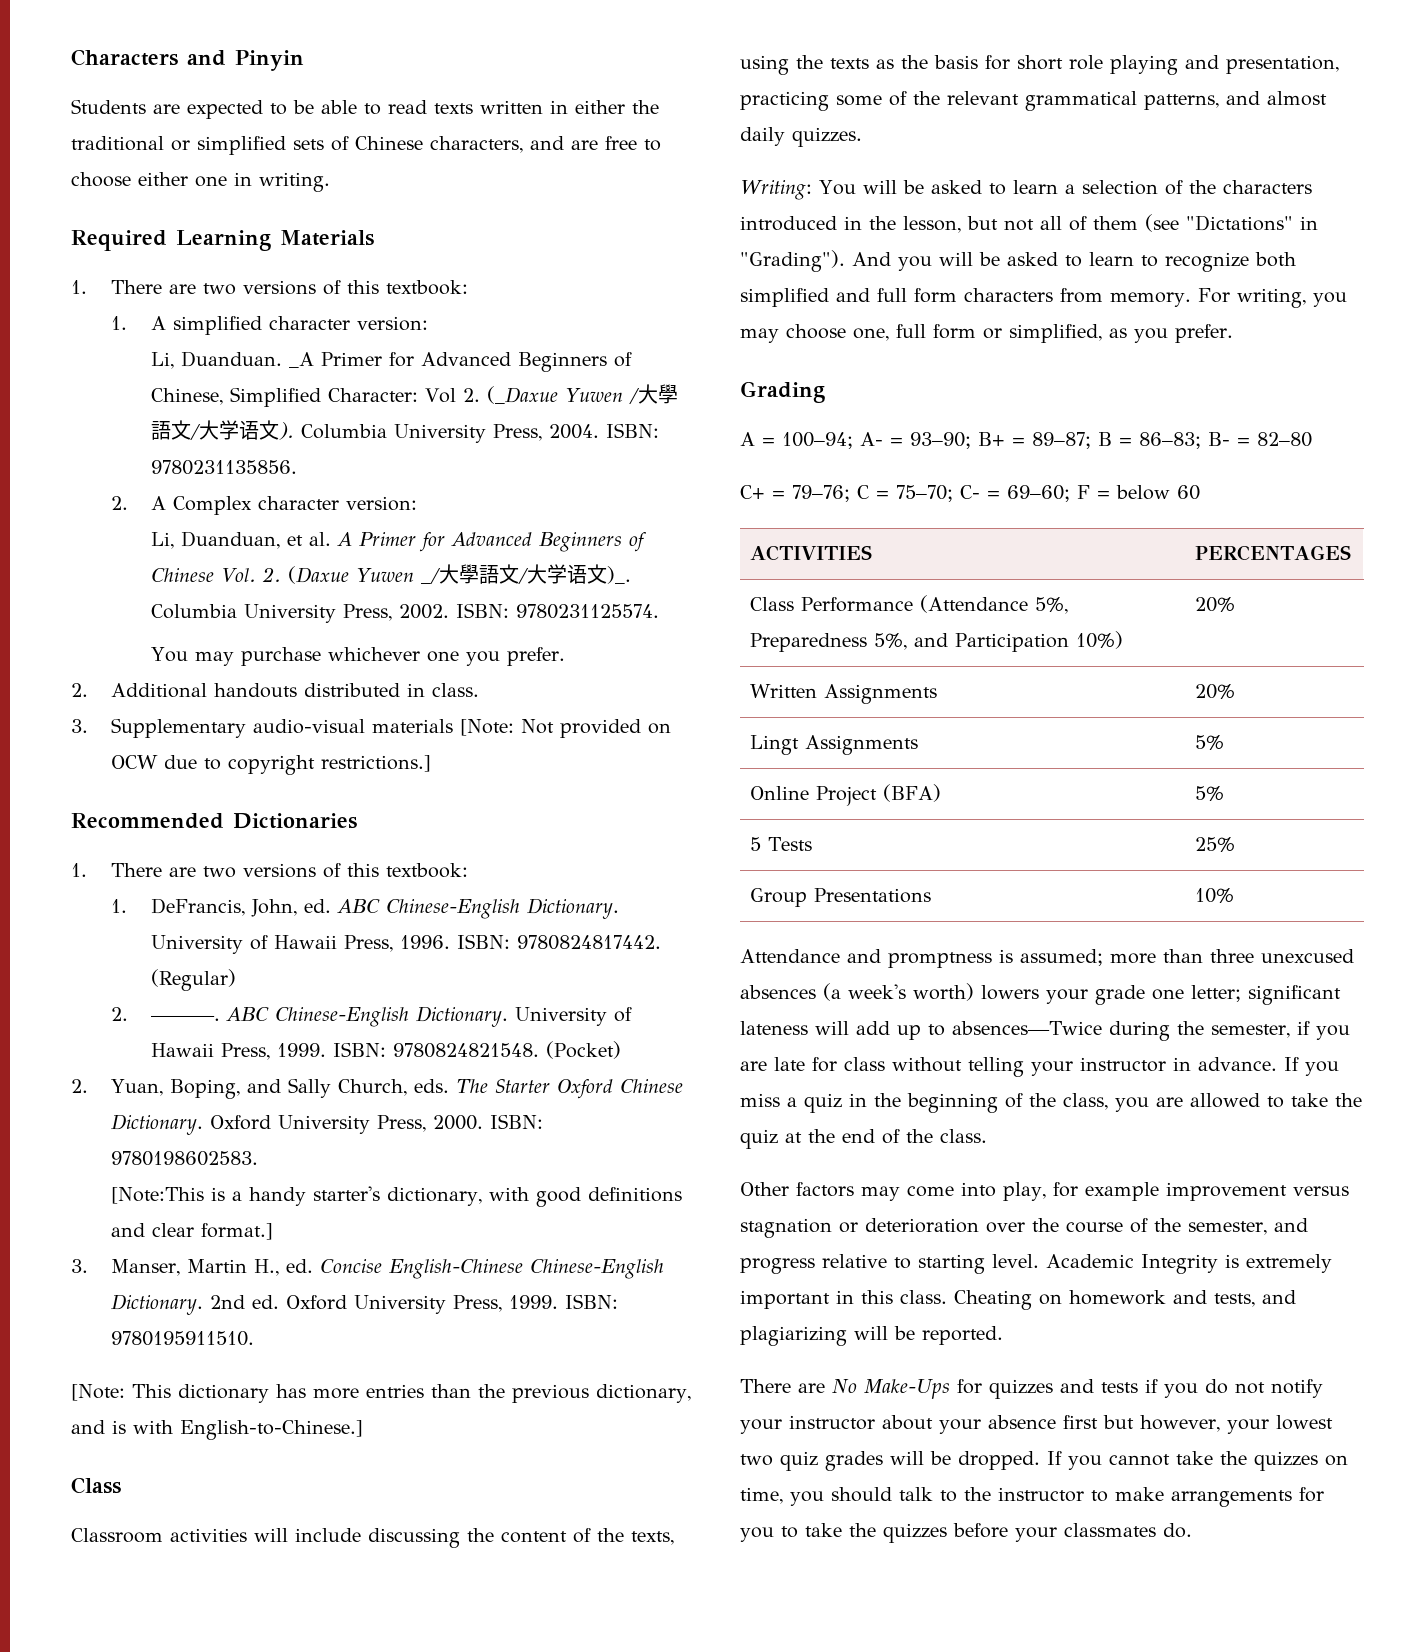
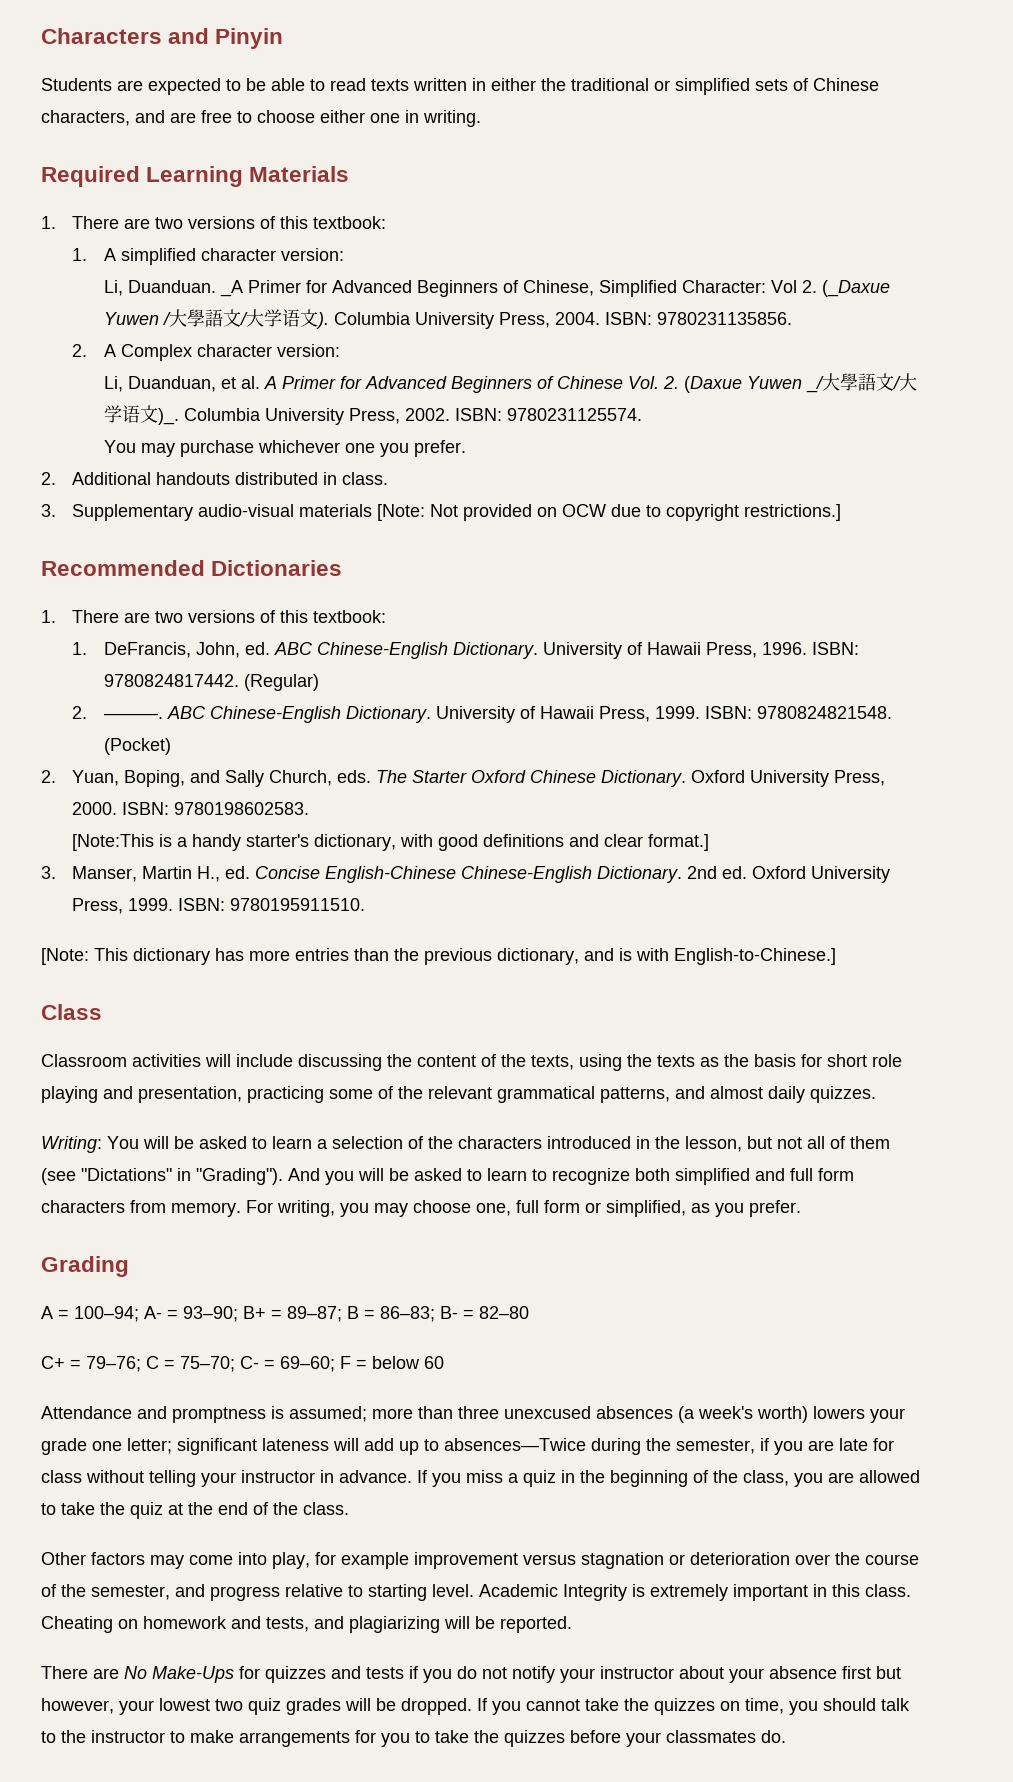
- ACTIVITIES | PERCENTAGES
- Class Performance (Attendance 5%, Preparedness 5%, and Participation 10%) | 20%
- Written Assignments | 20%
- Lingt Assignments | 5%
- Online Project (BFA) | 5%
- 5 Tests | 25%
- Group Presentations | 10%

